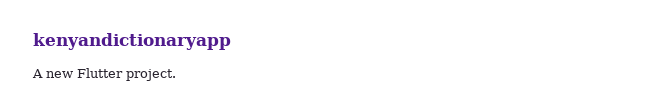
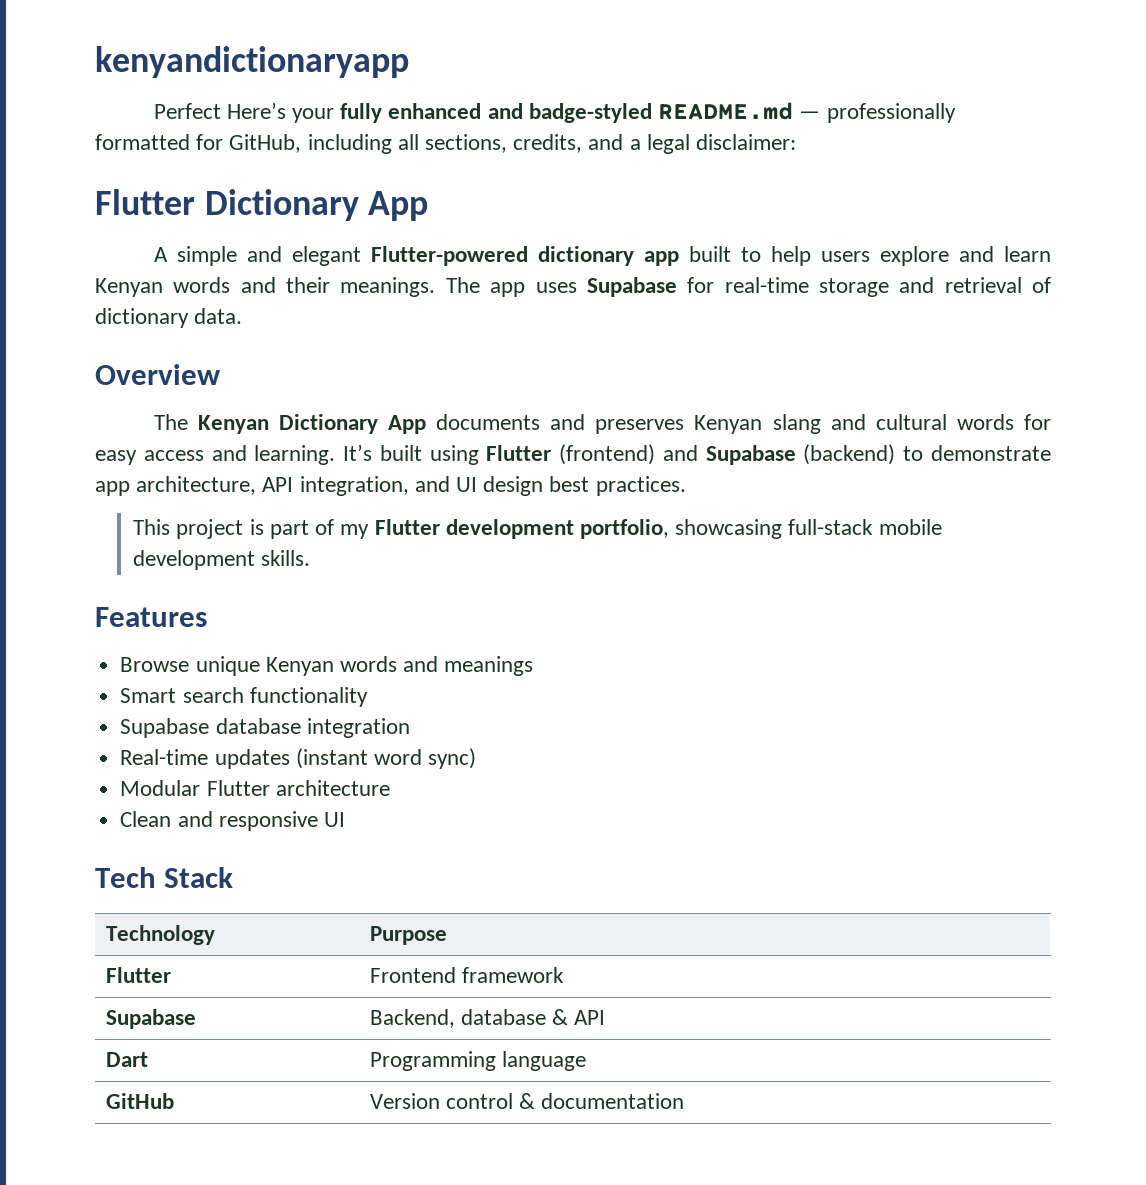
- A new Flutter project.
+ Perfect Here’s your fully enhanced and badge-styled README.md — professionally formatted for GitHub, including all sections, credits, and a legal disclaimer:
+ Flutter Dictionary App
+ A simple and elegant Flutter-powered dictionary app built to help users explore and learn Kenyan words and their meanings. The app uses Supabase for real-time storage and retrieval of dictionary data.
+ Overview
+ The Kenyan Dictionary App documents and preserves Kenyan slang and cultural words for easy access and learning. It’s built using Flutter (frontend) and Supabase (backend) to demonstrate app architecture, API integration, and UI design best practices.
+ This project is part of my Flutter development portfolio, showcasing full-stack mobile development skills.
+ Features
+ Browse unique Kenyan words and meanings
+ Smart search functionality
+ Supabase database integration
+ Real-time updates (instant word sync)
+ Modular Flutter architecture
+ Clean and responsive UI
+ Tech Stack
+ Technology | Purpose
+ Flutter | Frontend framework
+ Supabase | Backend, database & API
+ Dart | Programming language
+ GitHub | Version control & documentation

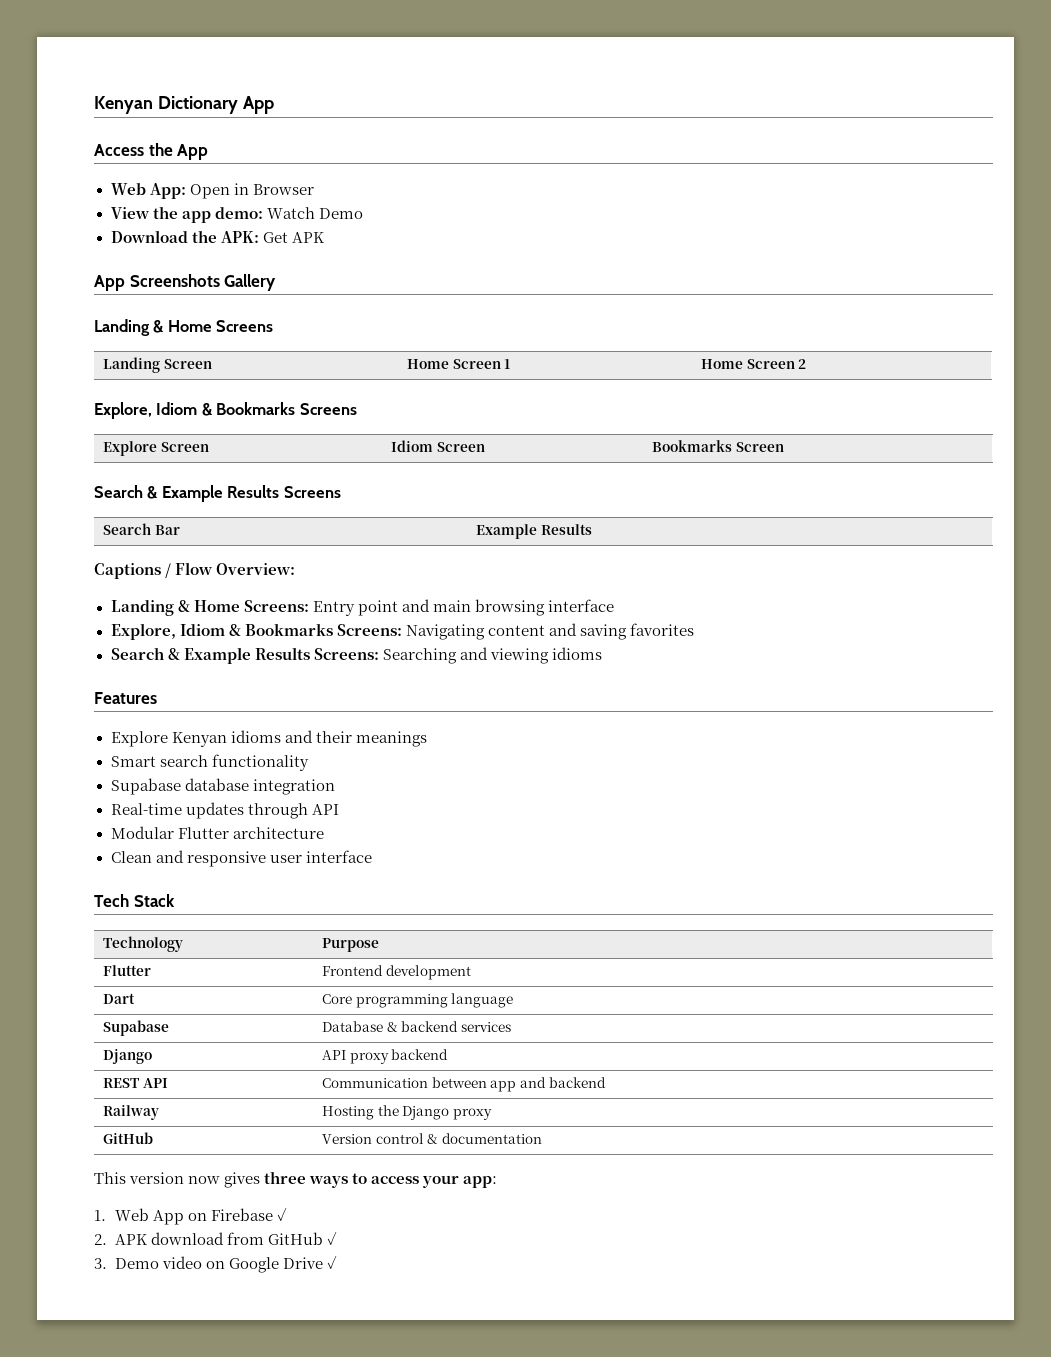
- kenyandictionaryapp
- Perfect Here’s your fully enhanced and badge-styled README.md — professionally formatted for GitHub, including all sections, credits, and a legal disclaimer:
- Flutter Dictionary App
- A simple and elegant Flutter-powered dictionary app built to help users explore and learn Kenyan words and their meanings. The app uses Supabase for real-time storage and retrieval of dictionary data.
- Overview
- The Kenyan Dictionary App documents and preserves Kenyan slang and cultural words for easy access and learning. It’s built using Flutter (frontend) and Supabase (backend) to demonstrate app architecture, API integration, and UI design best practices.
- This project is part of my Flutter development portfolio, showcasing full-stack mobile development skills.
+ Kenyan Dictionary App
+ Access the App
+ Web App: Open in Browser
+ View the app demo: Watch Demo
+ Download the APK: Get APK
+ App Screenshots Gallery
+ Landing & Home Screens
+ Landing Screen | Home Screen 1 | Home Screen 2
+ Explore, Idiom & Bookmarks Screens
+ Explore Screen | Idiom Screen | Bookmarks Screen
+ Search & Example Results Screens
+ Search Bar | Example Results
+ Captions / Flow Overview:
+ Landing & Home Screens: Entry point and main browsing interface
+ Explore, Idiom & Bookmarks Screens: Navigating content and saving favorites
+ Search & Example Results Screens: Searching and viewing idioms
  Features
- Browse unique Kenyan words and meanings
+ Explore Kenyan idioms and their meanings
- Real-time updates (instant word sync)
+ Real-time updates through API
- Clean and responsive UI
+ Clean and responsive user interface
- Flutter | Frontend framework
- Supabase | Backend, database & API
- Dart | Programming language
+ Flutter | Frontend development
+ Dart | Core programming language
+ Supabase | Database & backend services
+ Django | API proxy backend
+ REST API | Communication between app and backend
+ Railway | Hosting the Django proxy
+ This version now gives three ways to access your app:
+ 1. Web App on Firebase ✓
+ 2. APK download from GitHub ✓
+ 3. Demo video on Google Drive ✓

